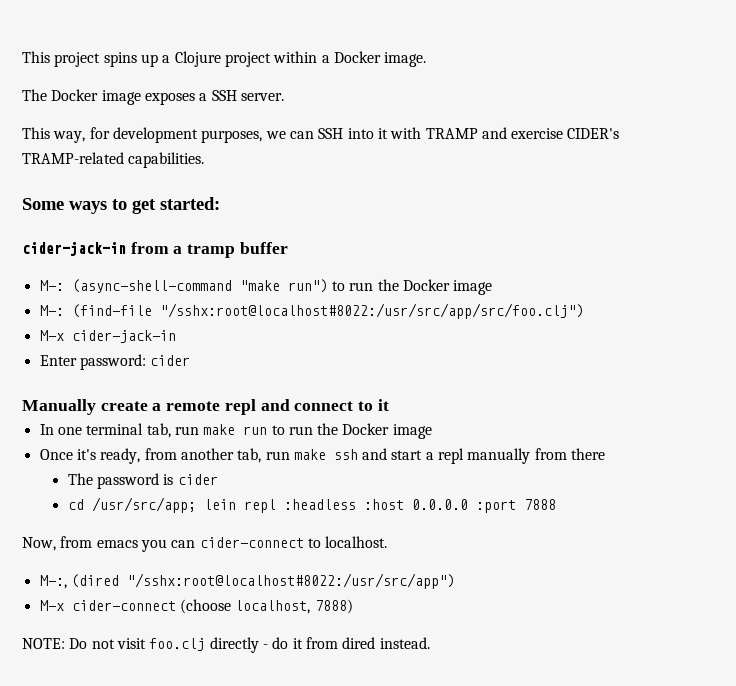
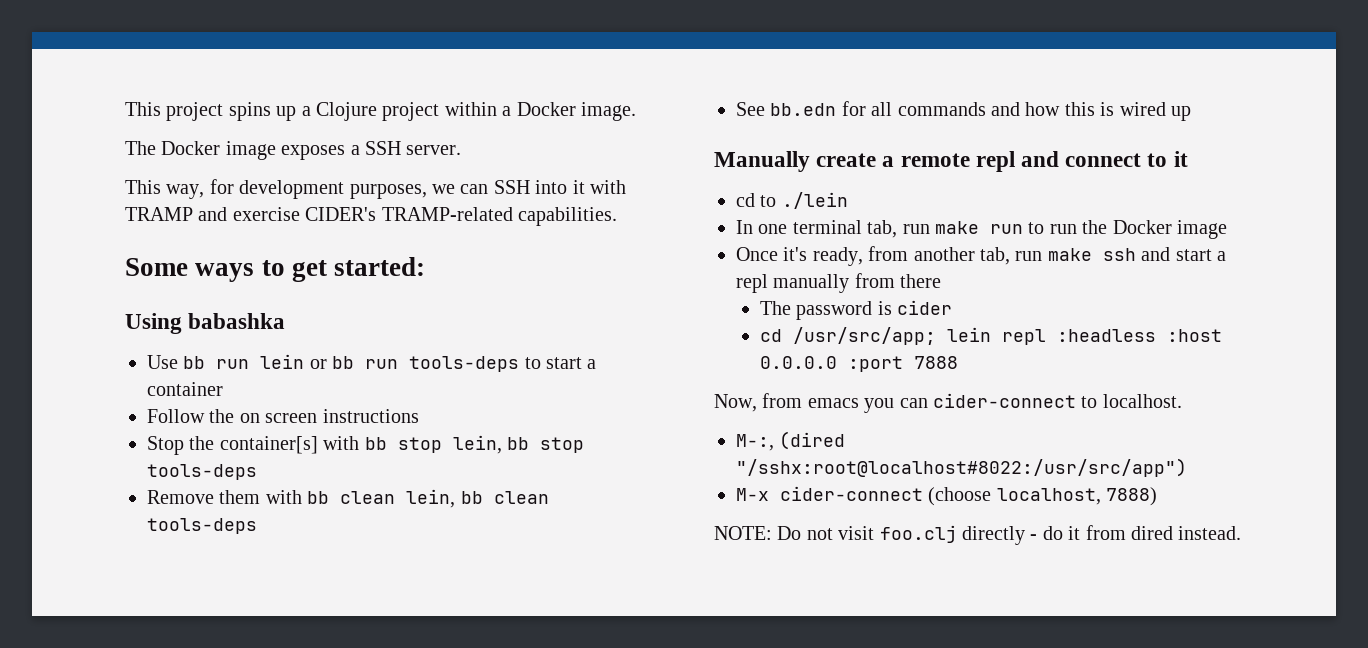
- cider-jack-in from a tramp buffer
- M-: (async-shell-command "make run") to run the Docker image
- M-: (find-file "/sshx:root@localhost#8022:/usr/src/app/src/foo.clj")
- M-x cider-jack-in
- Enter password: cider
+ Using babashka
+ Use bb run lein or bb run tools-deps to start a container
+ Follow the on screen instructions
+ Stop the container[s] with bb stop lein, bb stop tools-deps
+ Remove them with bb clean lein, bb clean tools-deps
+ See bb.edn for all commands and how this is wired up
+ cd to ./lein

